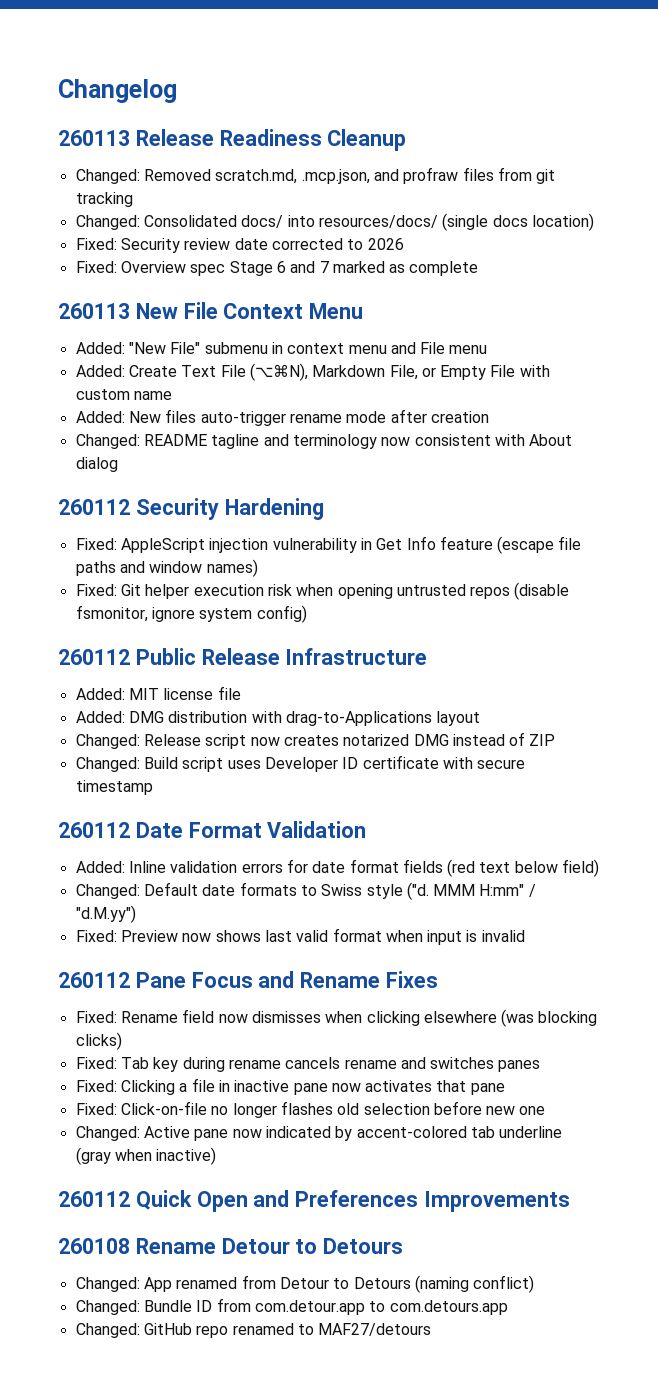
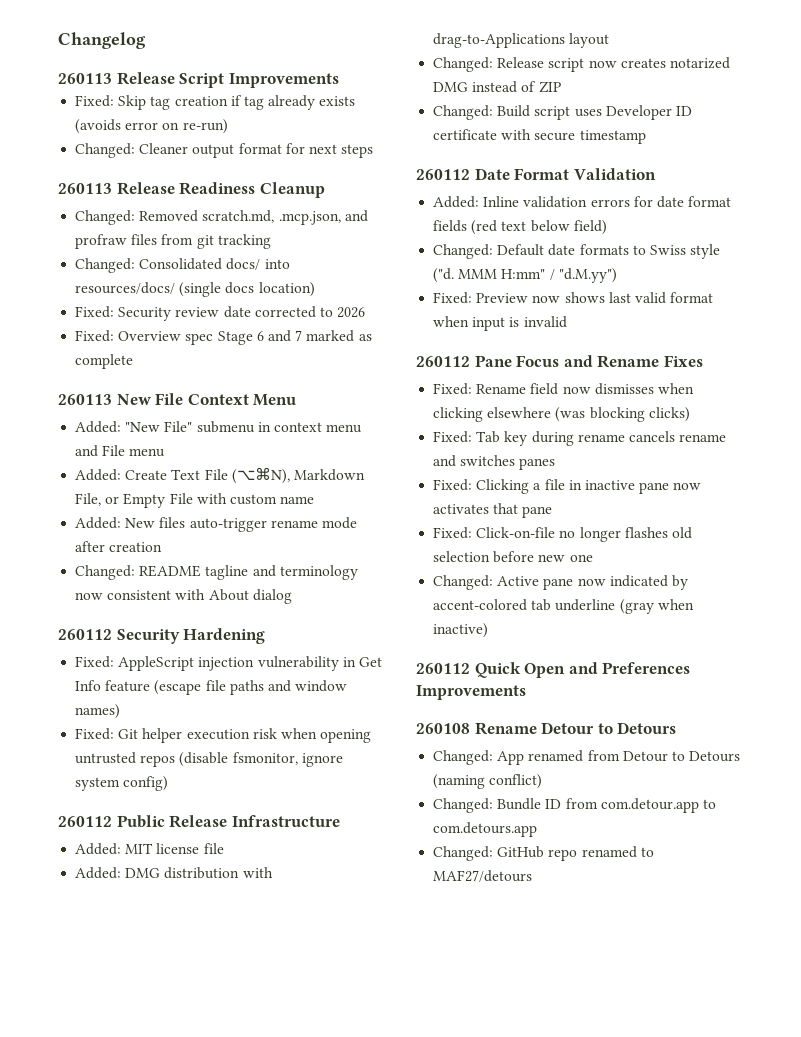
+ 260113 Release Script Improvements
+ Fixed: Skip tag creation if tag already exists (avoids error on re-run)
+ Changed: Cleaner output format for next steps

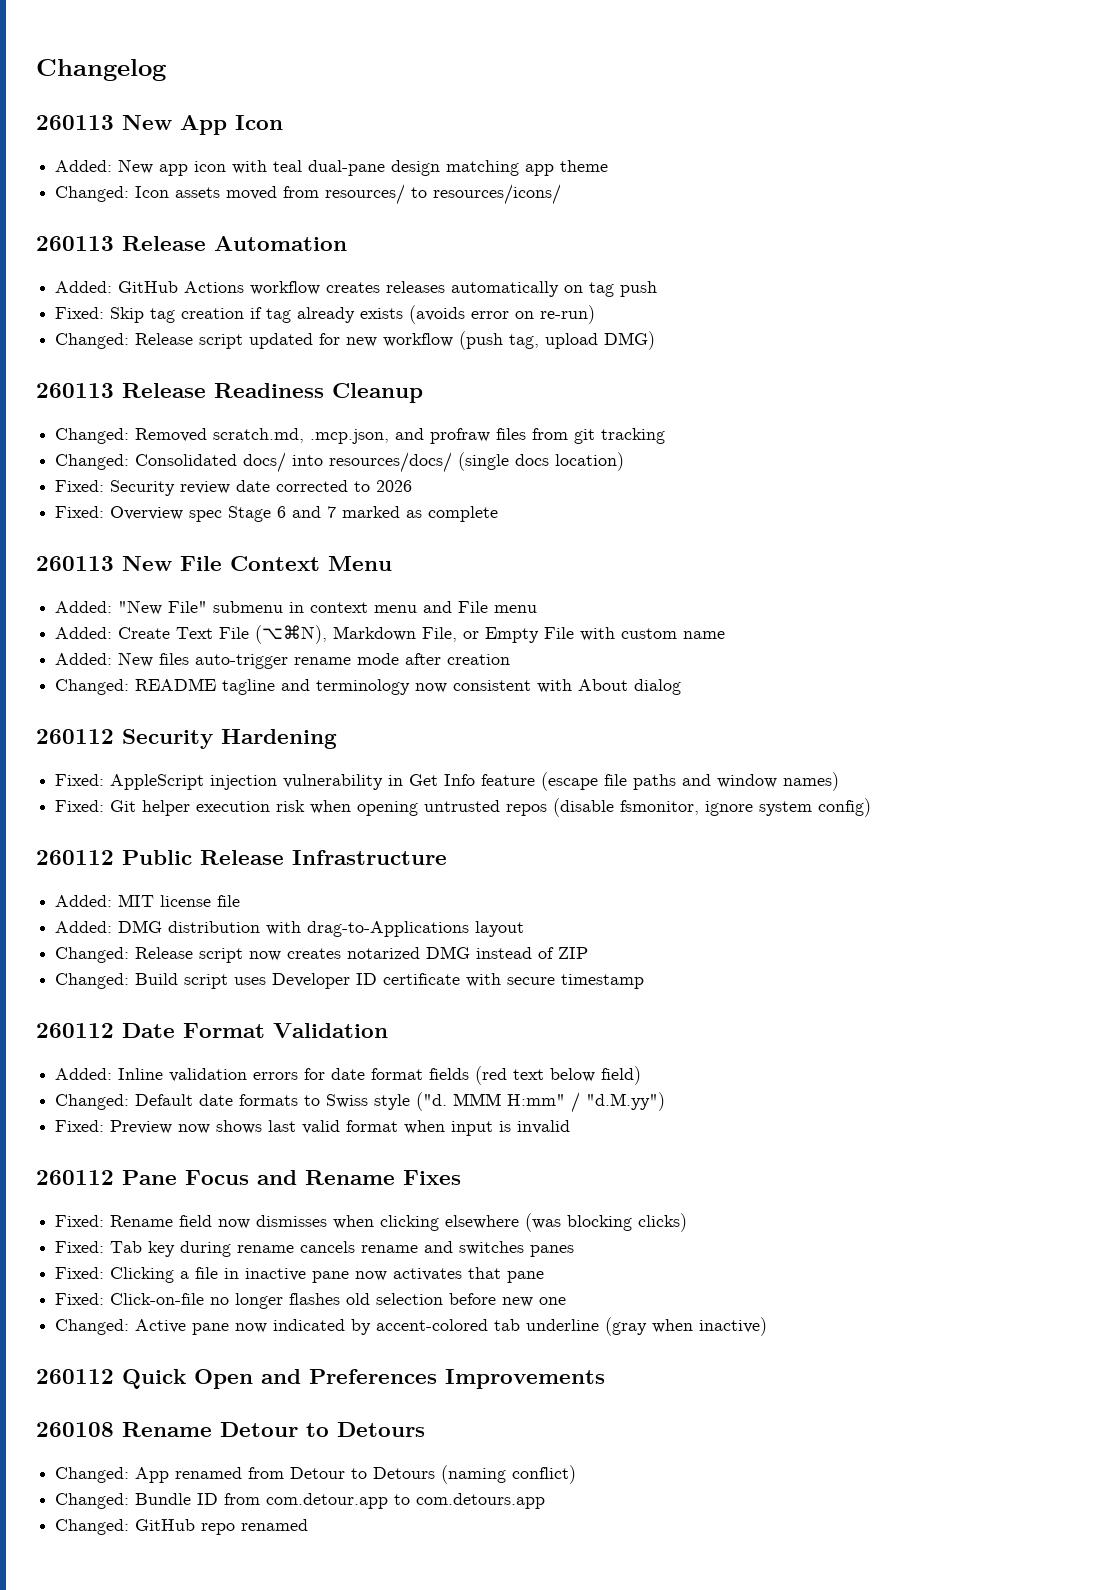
- 260113 Release Script Improvements
+ 260113 New App Icon
+ Added: New app icon with teal dual-pane design matching app theme
+ Changed: Icon assets moved from resources/ to resources/icons/
+ 260113 Release Automation
+ Added: GitHub Actions workflow creates releases automatically on tag push
- Changed: Cleaner output format for next steps
+ Changed: Release script updated for new workflow (push tag, upload DMG)
- Changed: GitHub repo renamed to MAF27/detours
+ Changed: GitHub repo renamed

